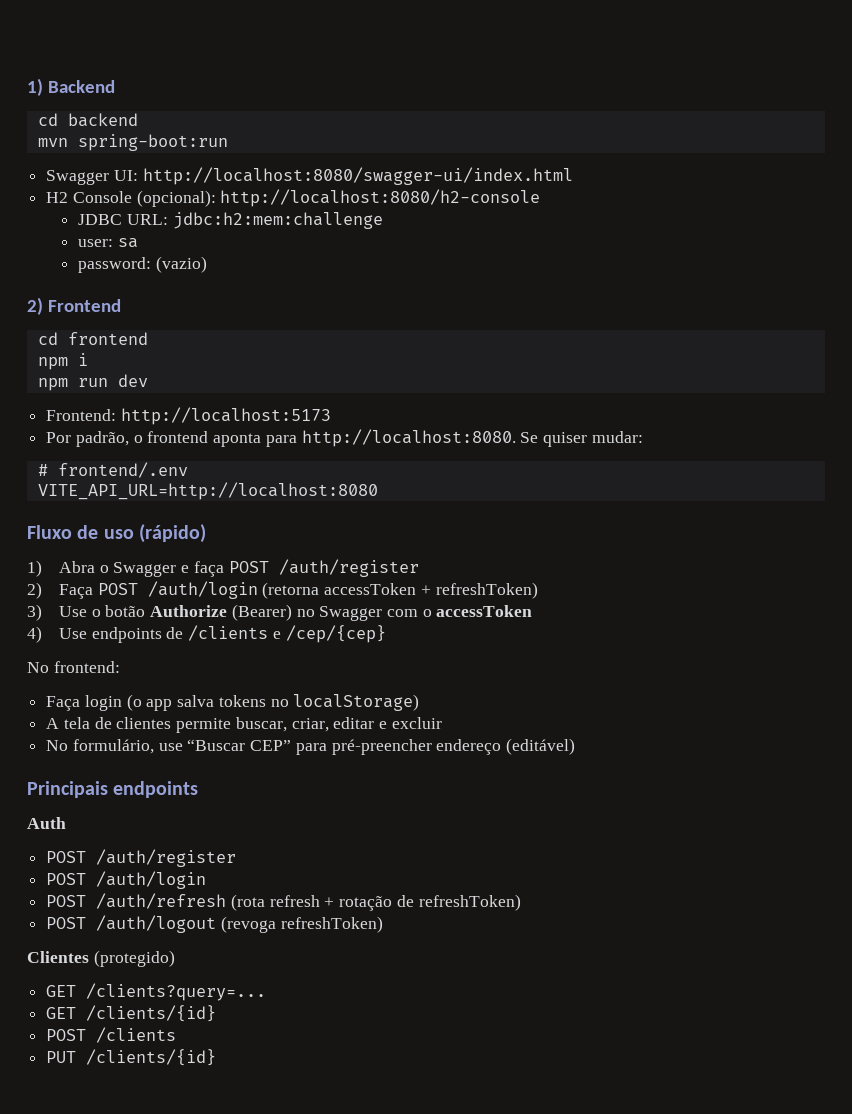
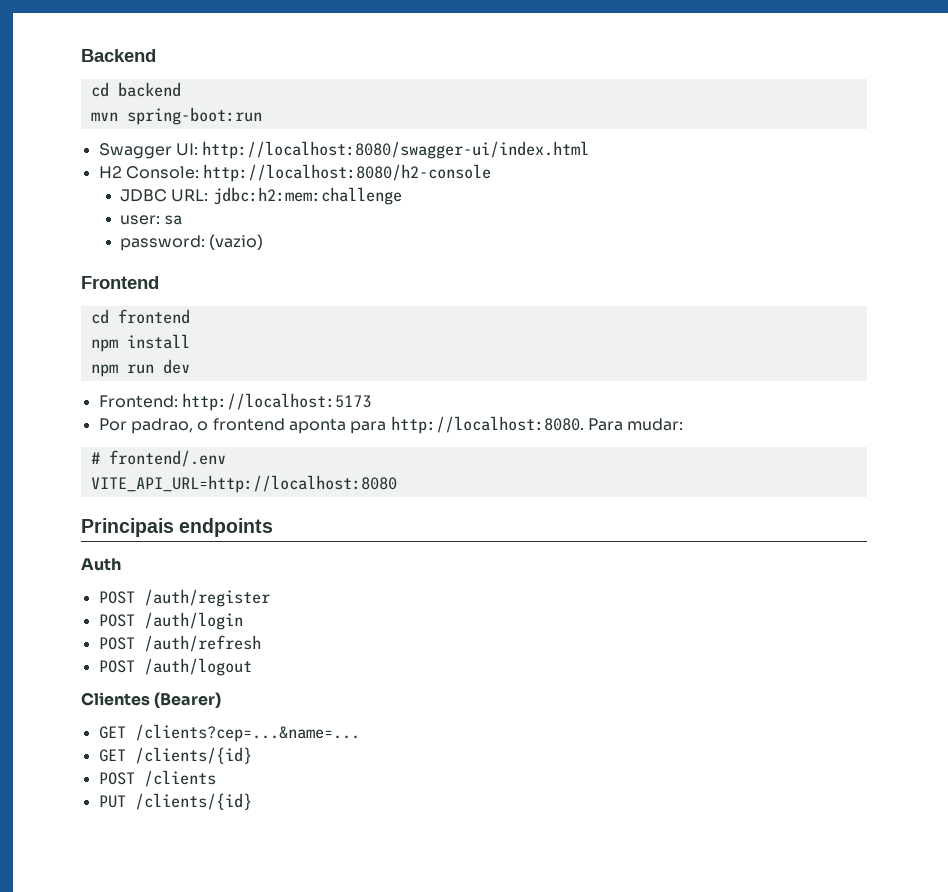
- 1) Backend
+ Backend
- H2 Console (opcional): http://localhost:8080/h2-console
+ H2 Console: http://localhost:8080/h2-console
- 2) Frontend
+ Frontend
- npm i
+ npm install
- Por padrão, o frontend aponta para http://localhost:8080.
+ Por padrao, o frontend aponta para http://localhost:8080.
- Se quiser mudar:
+ Para mudar:
- Fluxo de uso (rápido)
- 1) Abra o Swagger e faça POST /auth/register
- 2) Faça POST /auth/login (retorna accessToken + refreshToken)
- 3) Use o botão Authorize (Bearer) no Swagger com o accessToken
- 4) Use endpoints de /clients e /cep/{cep}
- No frontend:
- Faça login (o app salva tokens no localStorage)
- A tela de clientes permite buscar, criar, editar e excluir
- No formulário, use “Buscar CEP” para pré-preencher endereço (editável)
- POST /auth/refresh (rota refresh + rotação de refreshToken)
+ POST /auth/refresh
- POST /auth/logout (revoga refreshToken)
+ POST /auth/logout
- Clientes (protegido)
- GET /clients?query=...
+ Clientes (Bearer)
+ GET /clients?cep=...&name=...

